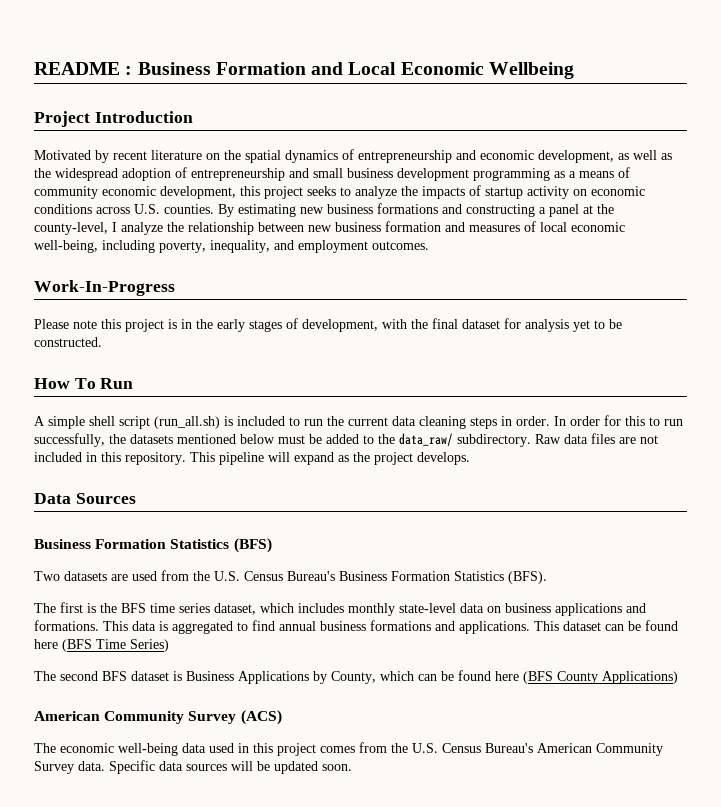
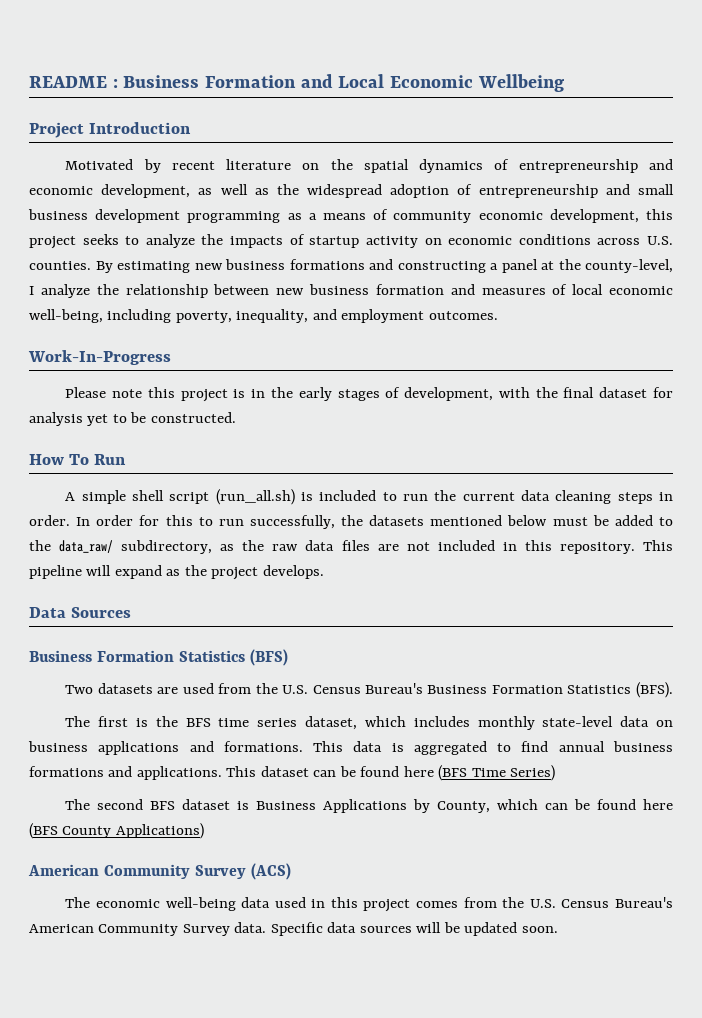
- In order for this to run successfully, the datasets mentioned below must be added to the data_raw/ subdirectory. Raw data files are not included in this repository.
+ In order for this to run successfully, the datasets mentioned below must be added to the data_raw/ subdirectory, as the raw data files are not included in this repository.

